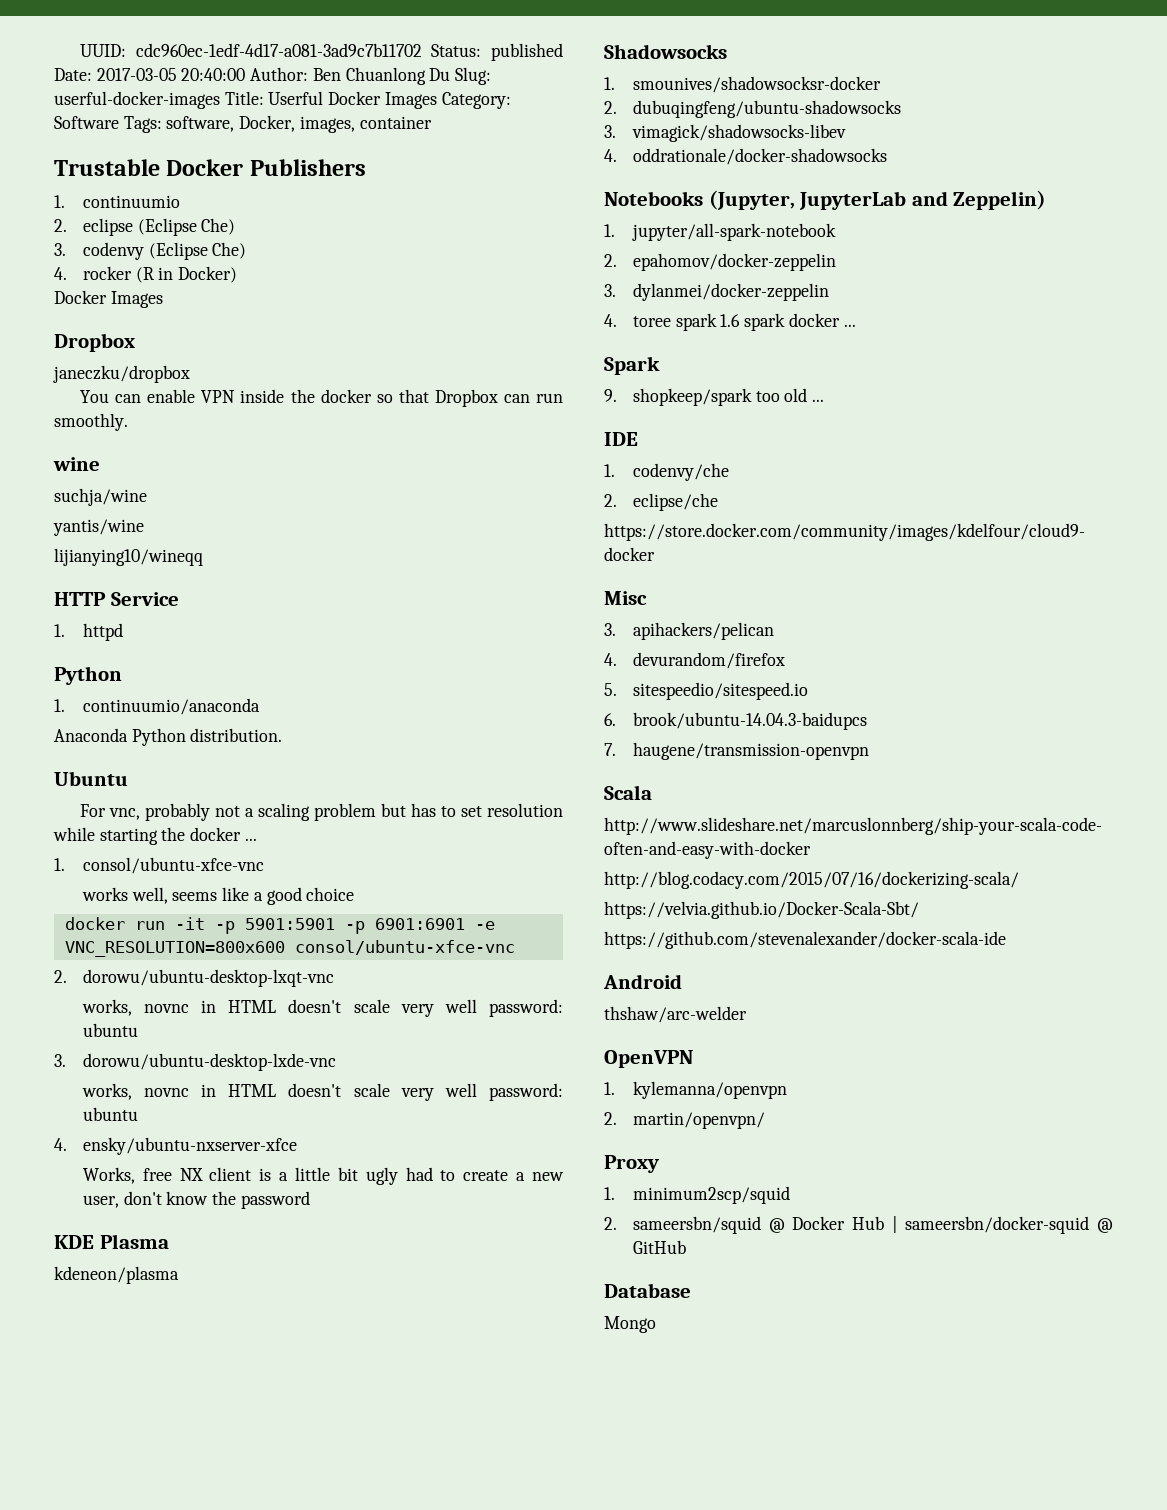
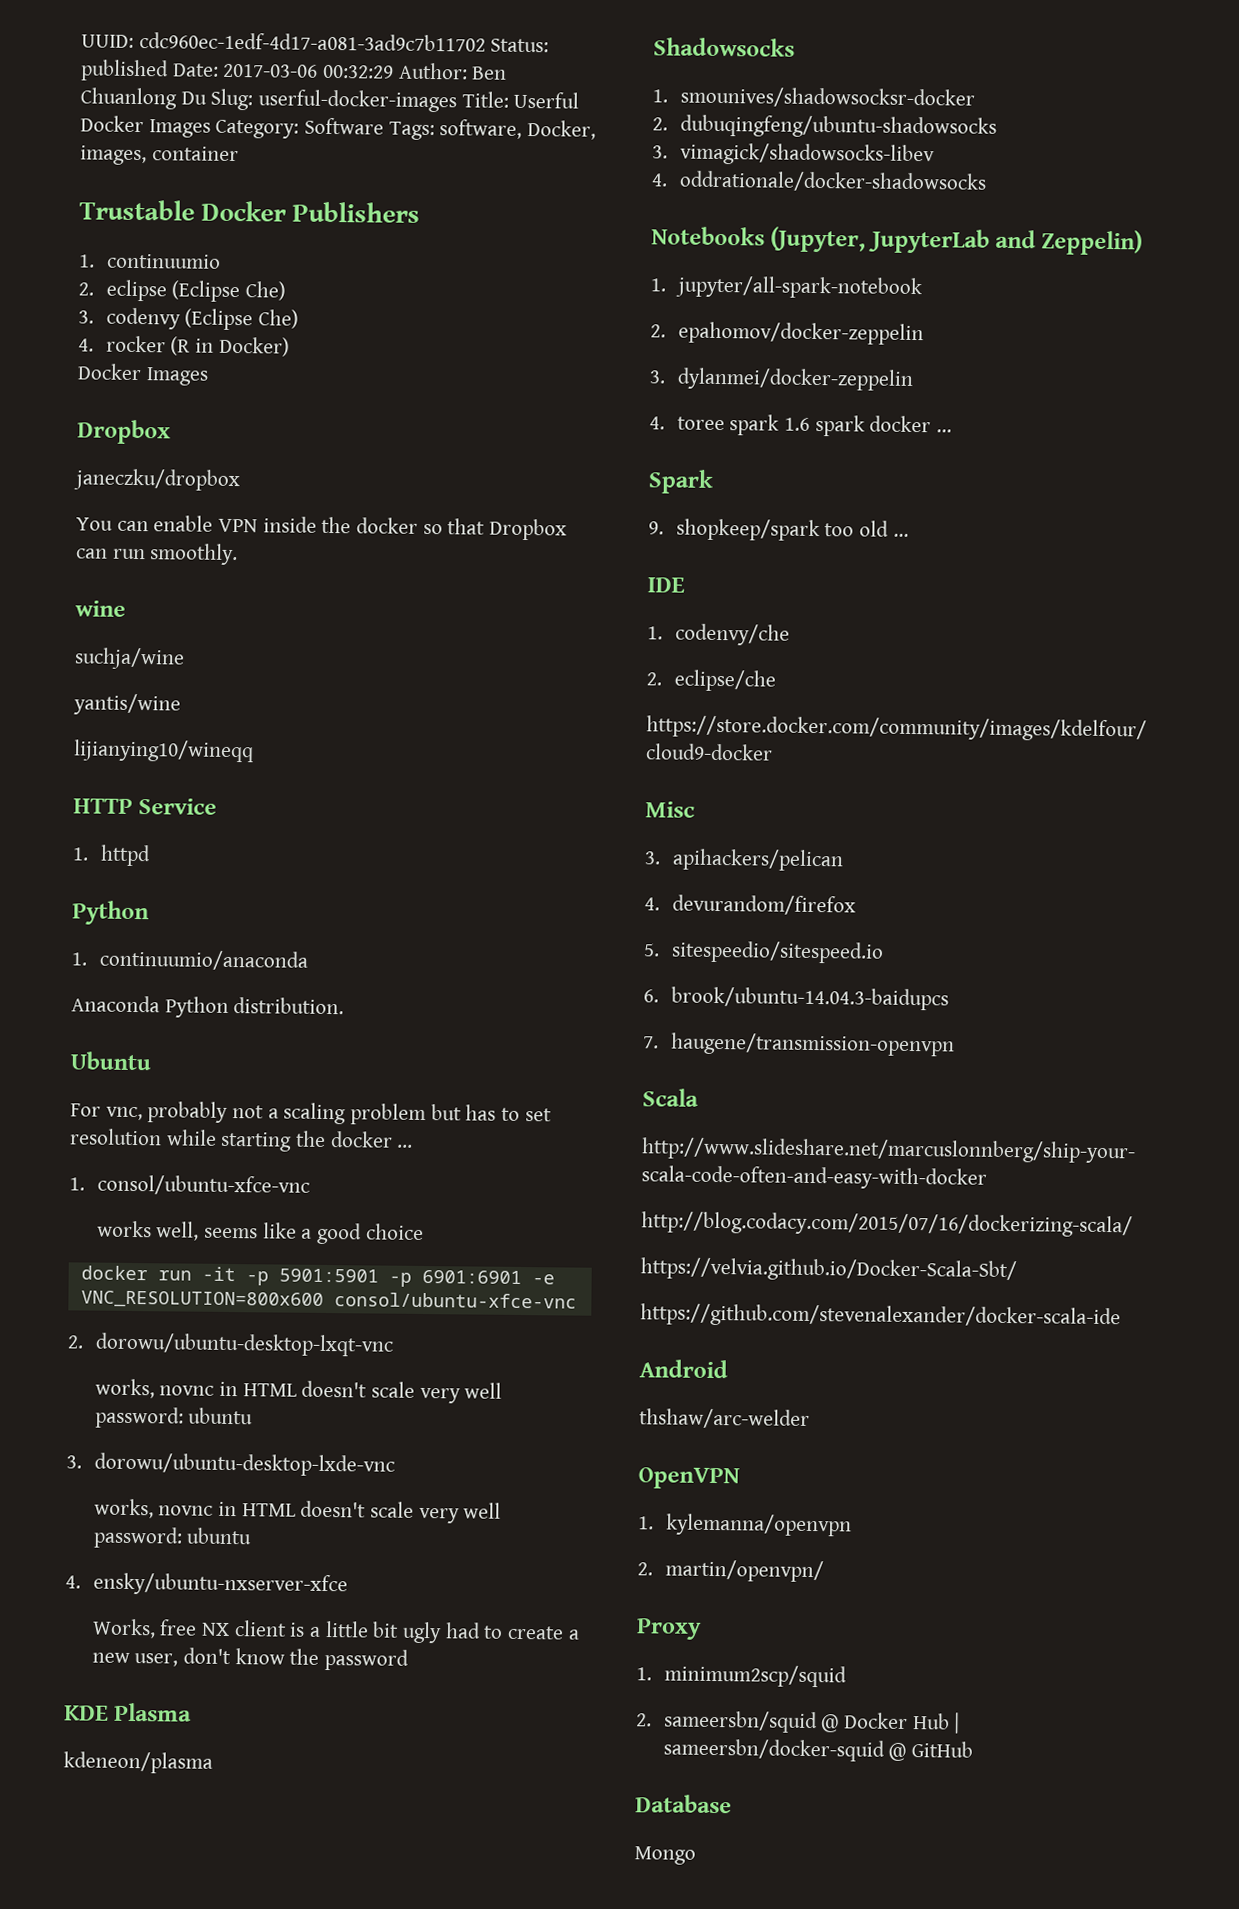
- UUID: cdc960ec-1edf-4d17-a081-3ad9c7b11702 Status: published Date: 2017-03-05 20:40:00 Author: Ben Chuanlong Du Slug: userful-docker-images Title: Userful Docker Images Category: Software Tags: software, Docker, images, container
+ UUID: cdc960ec-1edf-4d17-a081-3ad9c7b11702 Status: published Date: 2017-03-06 00:32:29 Author: Ben Chuanlong Du Slug: userful-docker-images Title: Userful Docker Images Category: Software Tags: software, Docker, images, container

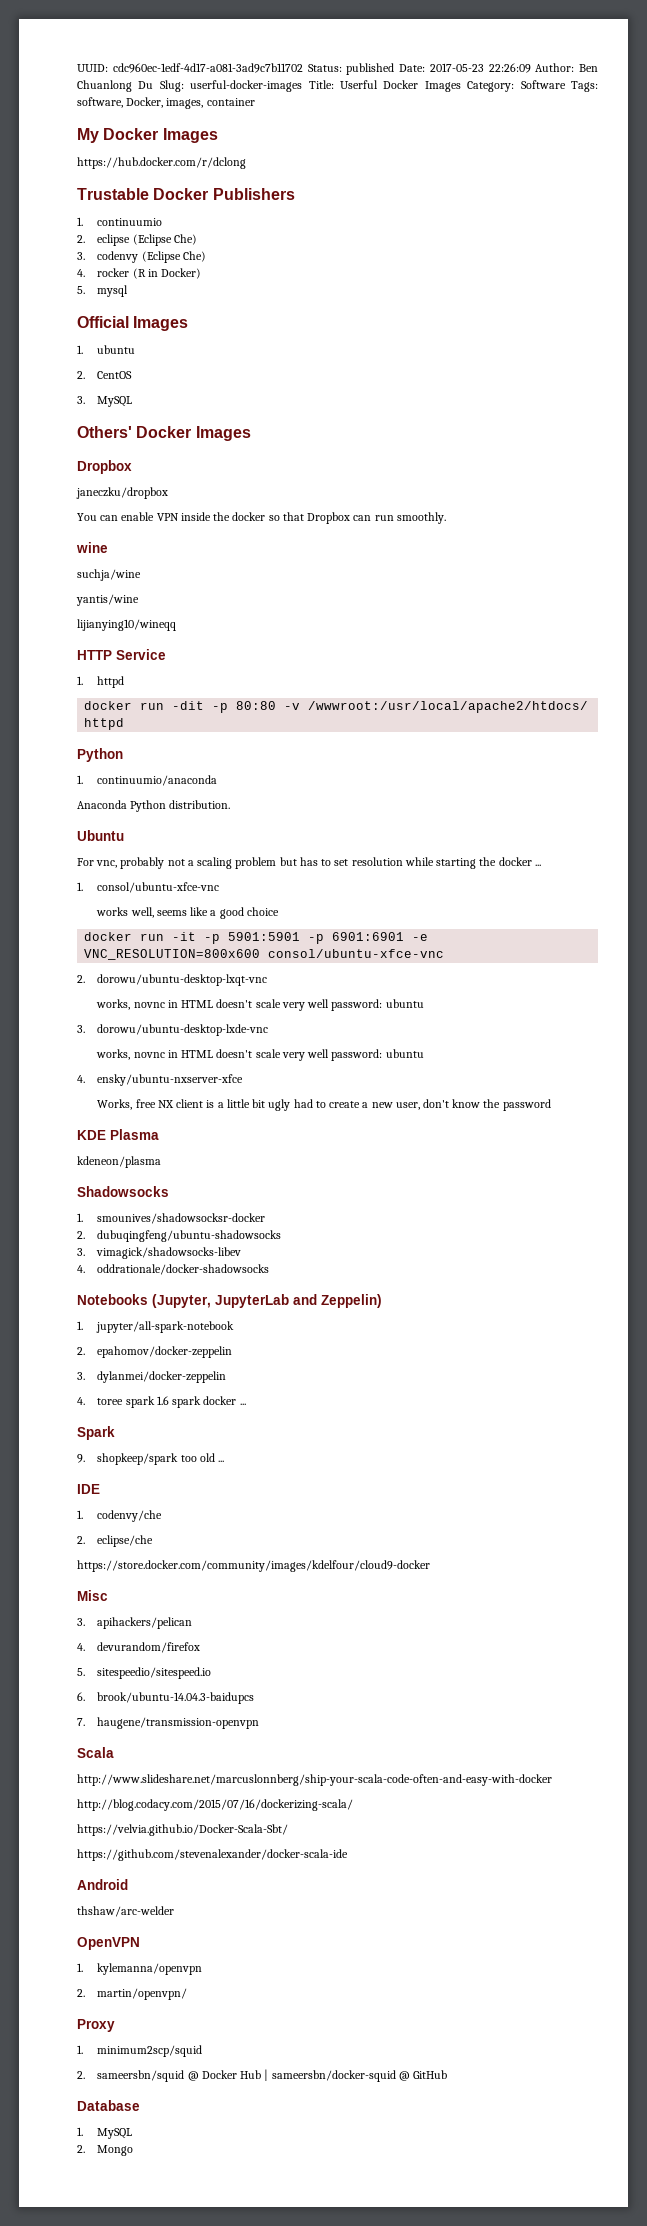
- UUID: cdc960ec-1edf-4d17-a081-3ad9c7b11702 Status: published Date: 2017-03-06 00:32:29 Author: Ben Chuanlong Du Slug: userful-docker-images Title: Userful Docker Images Category: Software Tags: software, Docker, images, container
+ UUID: cdc960ec-1edf-4d17-a081-3ad9c7b11702 Status: published Date: 2017-05-23 22:26:09 Author: Ben Chuanlong Du Slug: userful-docker-images Title: Userful Docker Images Category: Software Tags: software, Docker, images, container
+ My Docker Images
+ https://hub.docker.com/r/dclong
  4. rocker (R in Docker)
- Docker Images
+ 5. mysql
+ Official Images
+ 1. ubuntu
+ 2. CentOS
+ 3. MySQL
+ Others' Docker Images
+ docker run -dit -p 80:80 -v /wwwroot:/usr/local/apache2/htdocs/ httpd
- Mongo
+ 1. MySQL
+ 2. Mongo

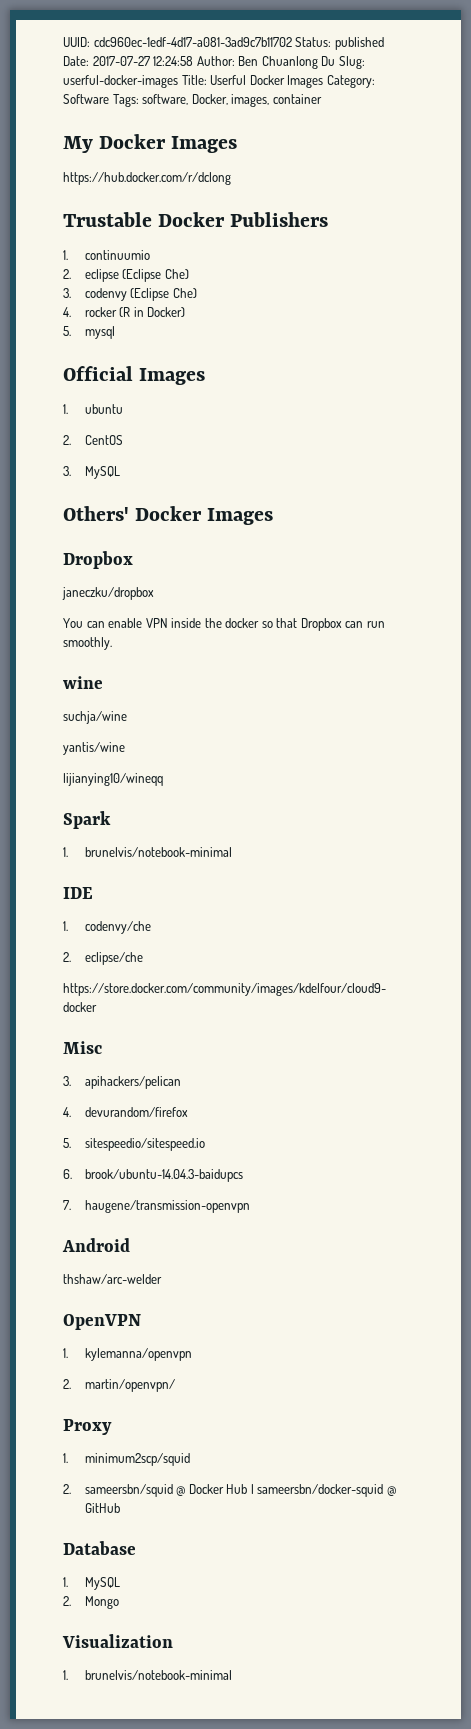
- UUID: cdc960ec-1edf-4d17-a081-3ad9c7b11702 Status: published Date: 2017-05-23 22:26:09 Author: Ben Chuanlong Du Slug: userful-docker-images Title: Userful Docker Images Category: Software Tags: software, Docker, images, container
+ UUID: cdc960ec-1edf-4d17-a081-3ad9c7b11702 Status: published Date: 2017-07-27 12:24:58 Author: Ben Chuanlong Du Slug: userful-docker-images Title: Userful Docker Images Category: Software Tags: software, Docker, images, container
- HTTP Service
- 1. httpd
- docker run -dit -p 80:80 -v /wwwroot:/usr/local/apache2/htdocs/ httpd
- Python
- 1. continuumio/anaconda
- Anaconda Python distribution.
- Ubuntu
- For vnc, probably not a scaling problem but has to set resolution while starting the docker ...
- 1. consol/ubuntu-xfce-vnc
- works well, seems like a good choice
- docker run -it -p 5901:5901 -p 6901:6901 -e VNC_RESOLUTION=800x600 consol/ubuntu-xfce-vnc
- 2. dorowu/ubuntu-desktop-lxqt-vnc
- works, novnc in HTML doesn't scale very well password: ubuntu
- 3. dorowu/ubuntu-desktop-lxde-vnc
- works, novnc in HTML doesn't scale very well password: ubuntu
- 4. ensky/ubuntu-nxserver-xfce
- Works, free NX client is a little bit ugly had to create a new user, don't know the password
- KDE Plasma
- kdeneon/plasma
- Shadowsocks
- 1. smounives/shadowsocksr-docker
- 2. dubuqingfeng/ubuntu-shadowsocks
- 3. vimagick/shadowsocks-libev
- 4. oddrationale/docker-shadowsocks
- Notebooks (Jupyter, JupyterLab and Zeppelin)
- 1. jupyter/all-spark-notebook
- 2. epahomov/docker-zeppelin
- 3. dylanmei/docker-zeppelin
- 4. toree spark 1.6 spark docker ...
  Spark
- 9. shopkeep/spark too old ...
+ 1. brunelvis/notebook-minimal
- Scala
- http://www.slideshare.net/marcuslonnberg/ship-your-scala-code-often-and-easy-with-docker
- http://blog.codacy.com/2015/07/16/dockerizing-scala/
- https://velvia.github.io/Docker-Scala-Sbt/
- https://github.com/stevenalexander/docker-scala-ide
+ Visualization
+ 1. brunelvis/notebook-minimal

